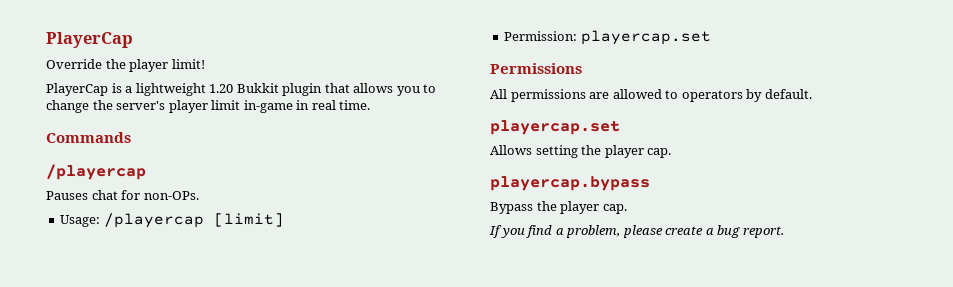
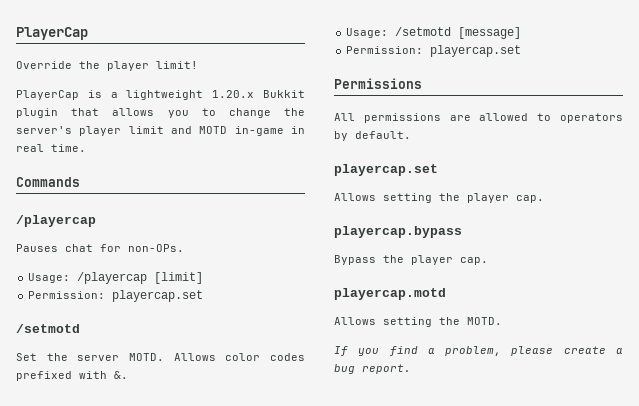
- PlayerCap is a lightweight 1.20 Bukkit plugin that allows you to change the server's player limit in-game in real time.
+ PlayerCap is a lightweight 1.20.x Bukkit plugin that allows you to change the server's player limit and MOTD in-game in real time.
  Usage: /playercap [limit]
+ Permission: playercap.set
+ /setmotd
+ Set the server MOTD. Allows color codes prefixed with &.
+ Usage: /setmotd [message]
+ playercap.motd
+ Allows setting the MOTD.

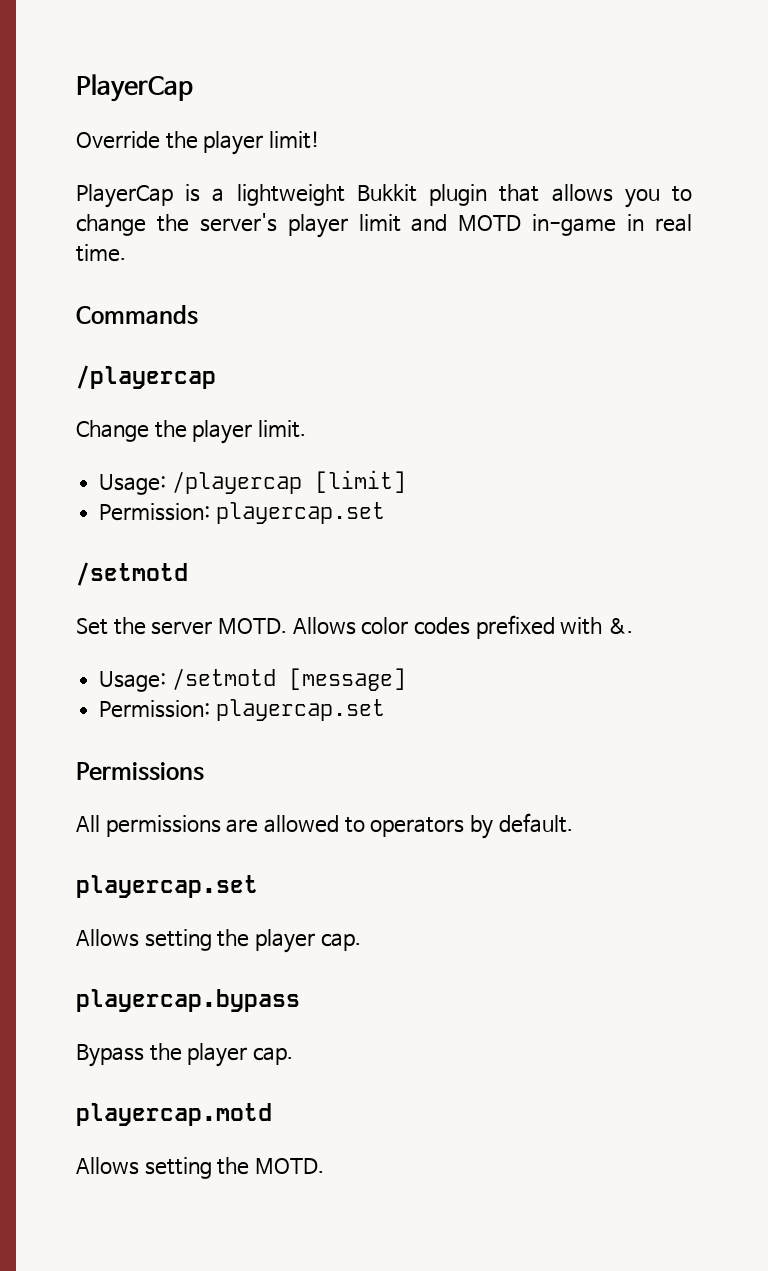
- PlayerCap is a lightweight 1.20.x Bukkit plugin that allows you to change the server's player limit and MOTD in-game in real time.
+ PlayerCap is a lightweight Bukkit plugin that allows you to change the server's player limit and MOTD in-game in real time.
- Pauses chat for non-OPs.
+ Change the player limit.
- If you find a problem, please create a bug report.

